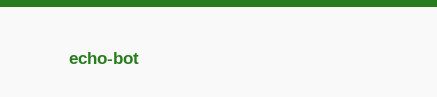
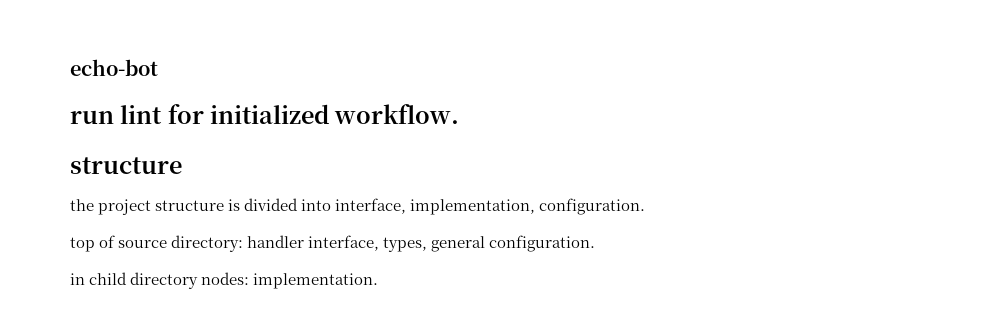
+ run lint for initialized workflow.
+ structure
+ the project structure is divided into interface, implementation, configuration.
+ top of source directory: handler interface, types, general configuration.
+ in child directory nodes: implementation.

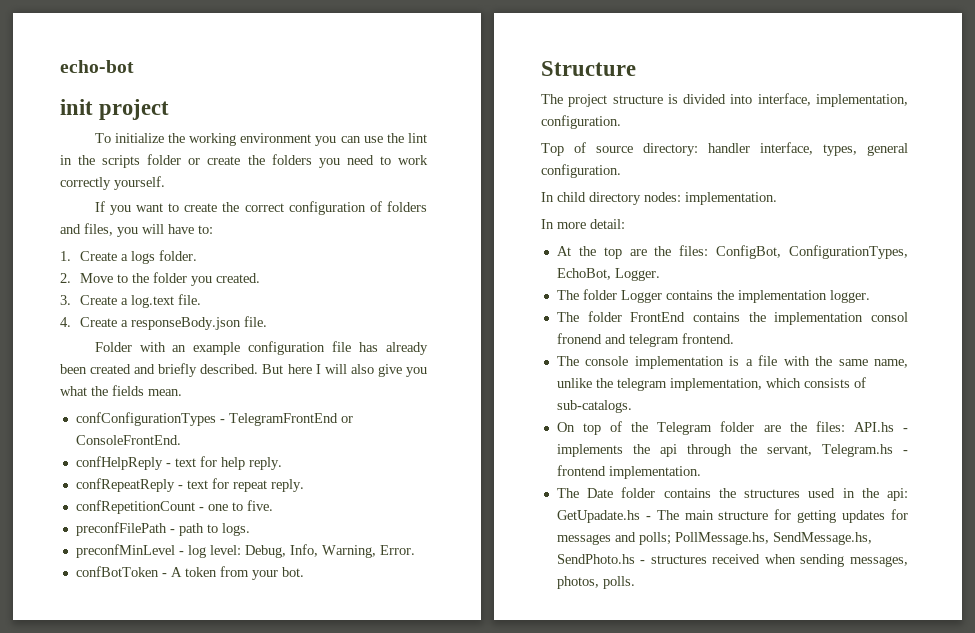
- run lint for initialized workflow.
- structure
- the project structure is divided into interface, implementation, configuration.
+ init project
+ To initialize the working environment you can use the lint in the scripts folder or create the folders you need to work correctly yourself.
+ If you want to create the correct configuration of folders and files, you will have to:
+ 1. Create a logs folder.
+ 2. Move to the folder you created.
+ 3. Create a log.text file.
+ 4. Create a responseBody.json file.
+ Folder with an example configuration file has already been created and briefly described. But here I will also give you what the fields mean.
+ confConfigurationTypes - TelegramFrontEnd or ConsoleFrontEnd.
+ confHelpReply - text for help reply.
+ confRepeatReply - text for repeat reply.
+ confRepetitionCount - one to five.
+ preconfFilePath - path to logs.
+ preconfMinLevel - log level: Debug, Info, Warning, Error.
+ confBotToken - A token from your bot.
+ Structure
+ The project structure is divided into interface, implementation, configuration.
- top of source directory: handler interface, types, general configuration.
+ Top of source directory: handler interface, types, general configuration.
- in child directory nodes: implementation.
+ In child directory nodes: implementation.
+ In more detail:
+ At the top are the files: ConfigBot, ConfigurationTypes, EchoBot, Logger.
+ The folder Logger contains the implementation logger.
+ The folder FrontEnd contains the implementation consol fronend and telegram frontend.
+ The console implementation is a file with the same name, unlike the telegram implementation, which consists of sub-catalogs.
+ On top of the Telegram folder are the files: API.hs - implements the api through the servant, Telegram.hs - frontend implementation.
+ The Date folder contains the structures used in the api: GetUpadate.hs - The main structure for getting updates for messages and polls; PollMessage.hs, SendMessage.hs, SendPhoto.hs - structures received when sending messages, photos, polls.

